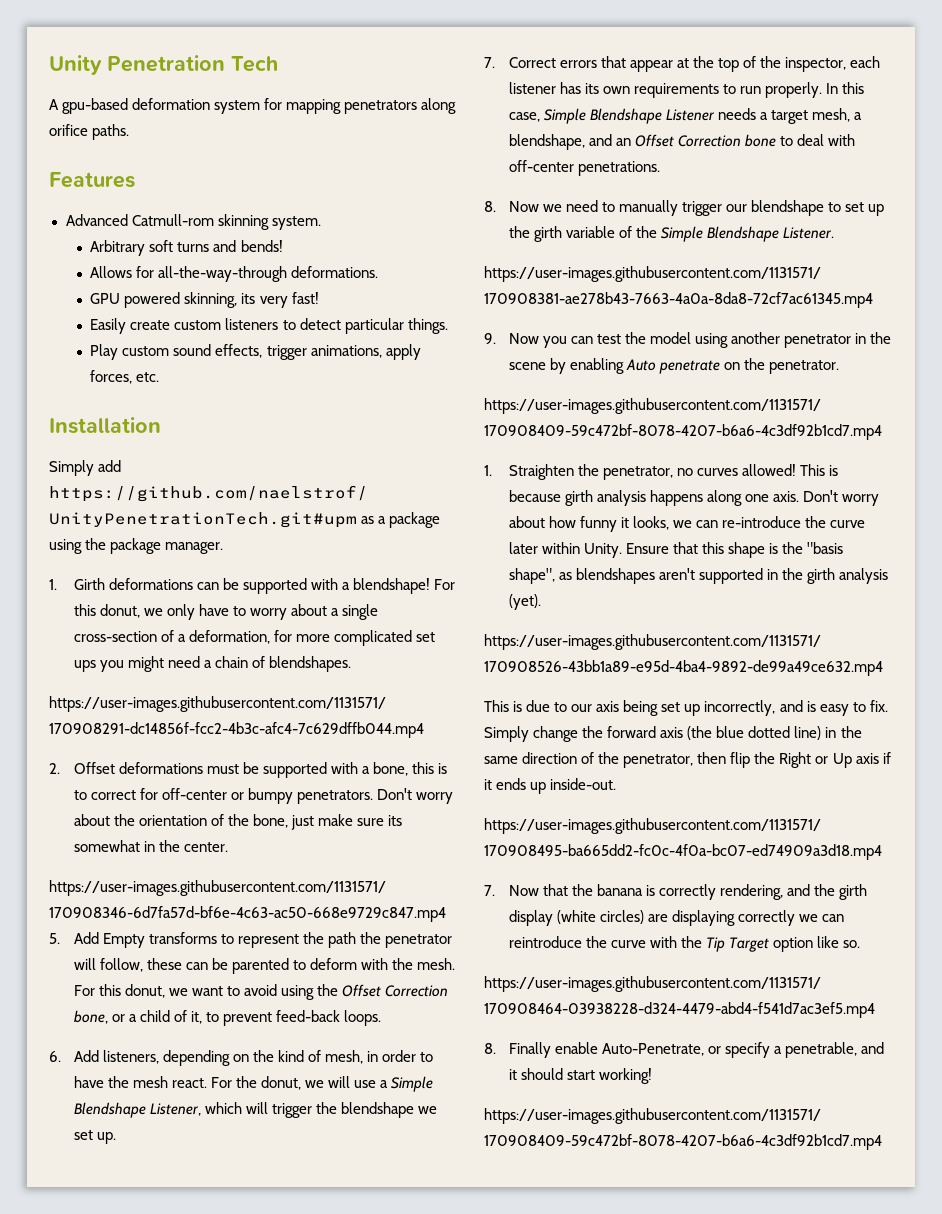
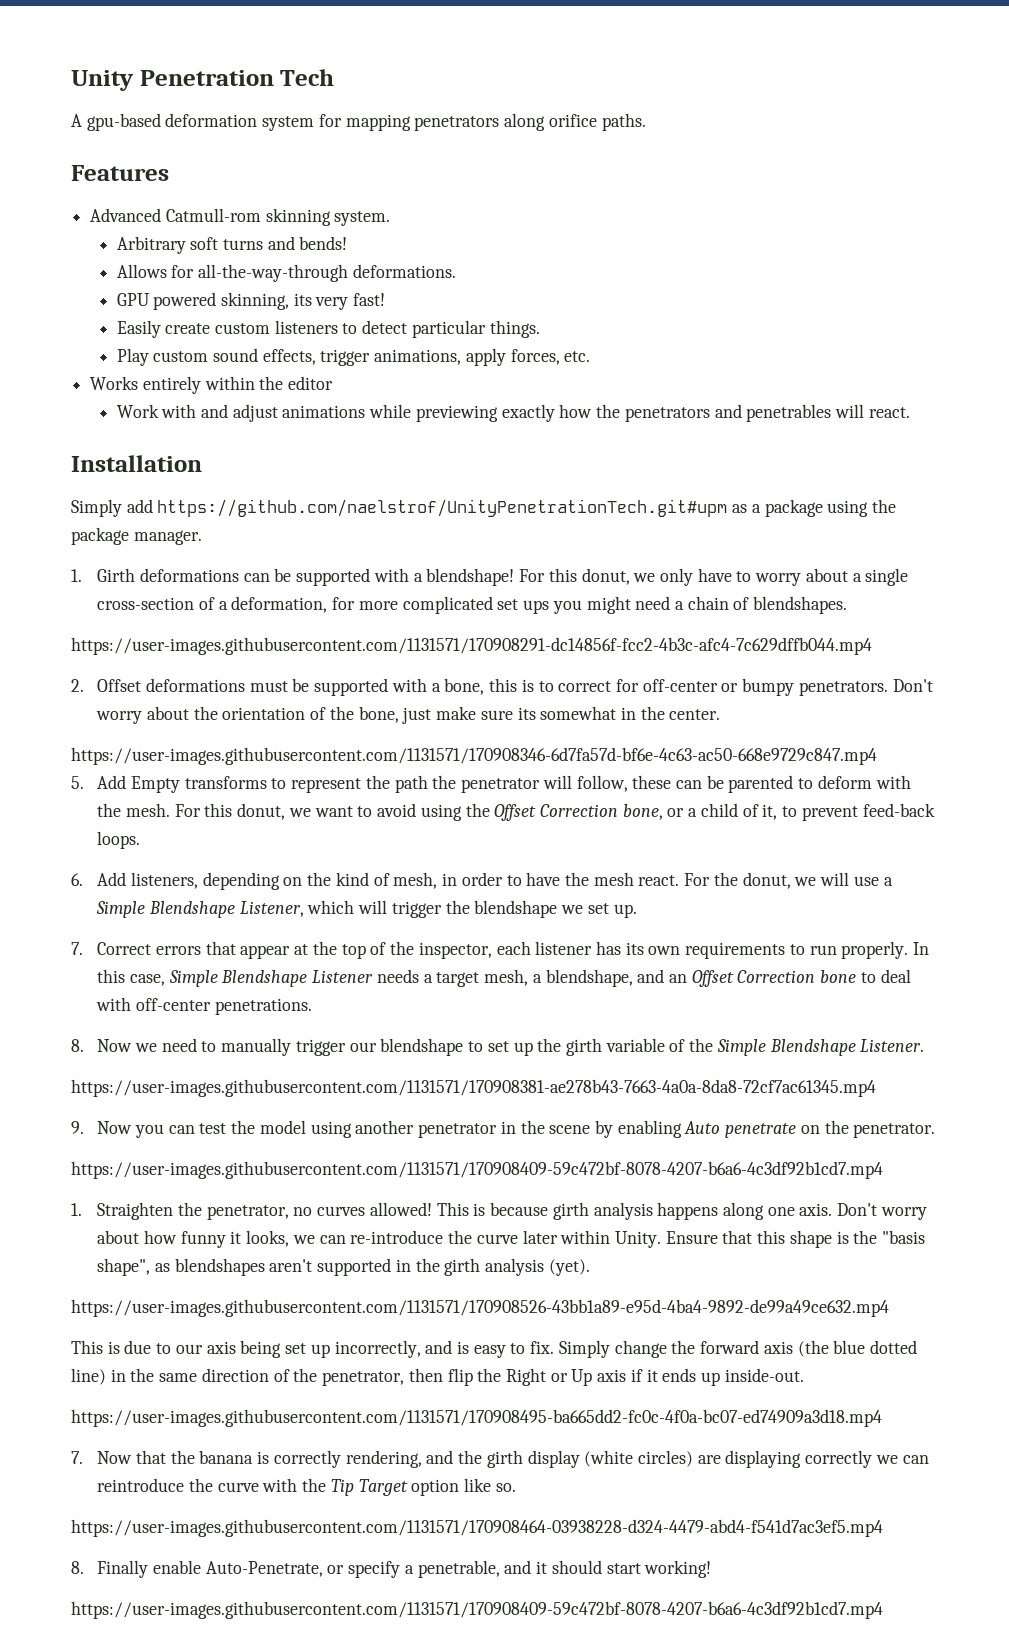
+ Works entirely within the editor
+ Work with and adjust animations while previewing exactly how the penetrators and penetrables will react.

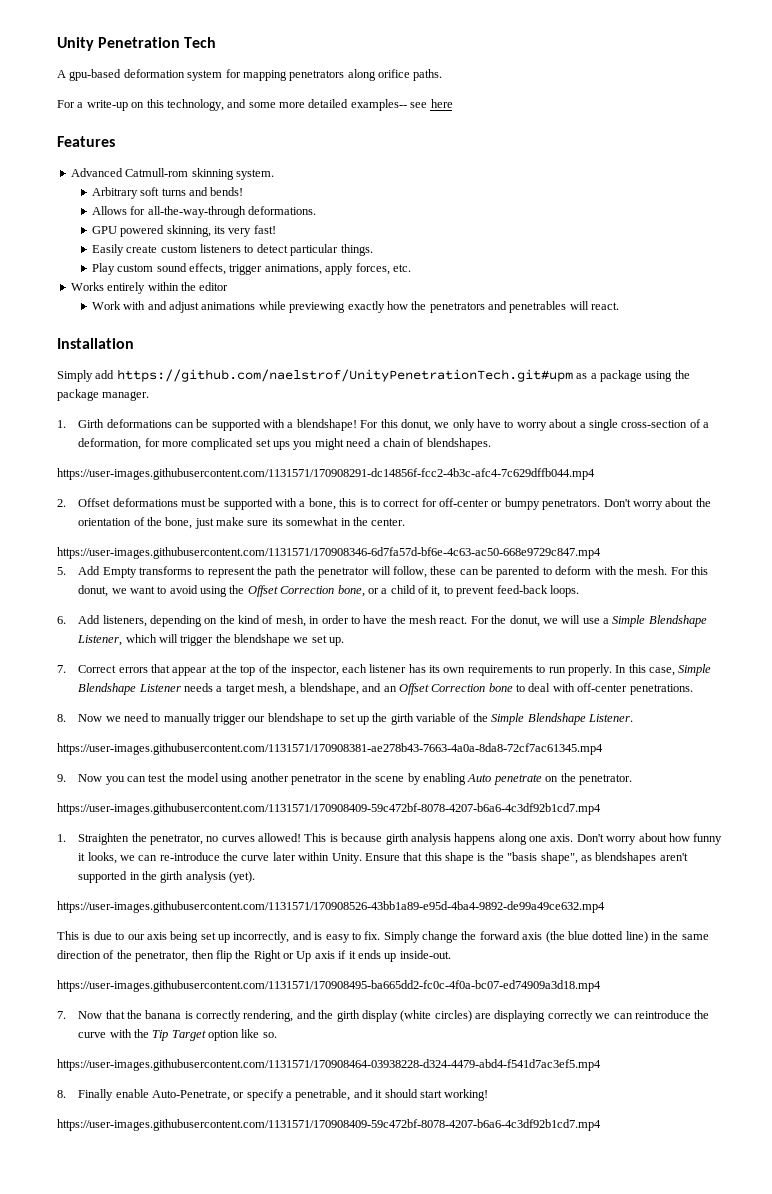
+ For a write-up on this technology, and some more detailed examples-- see here

